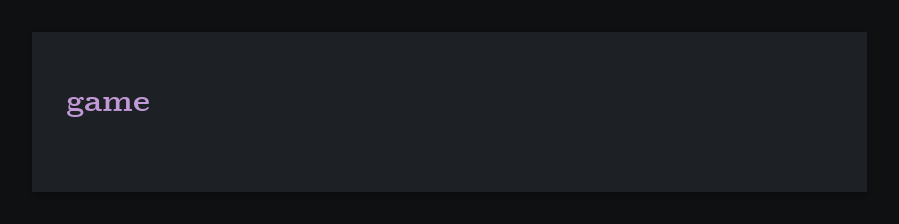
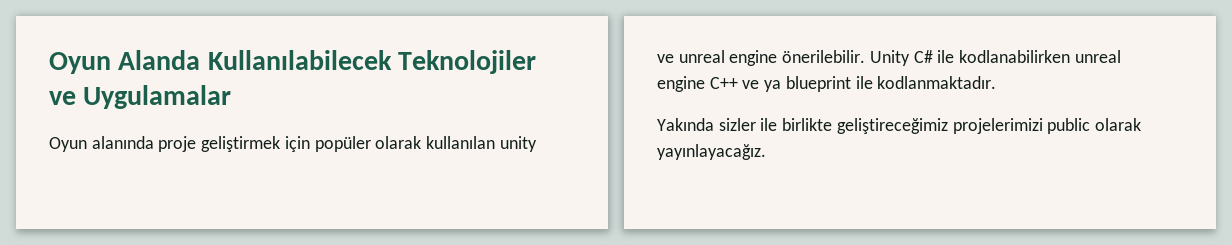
- game
+ Oyun Alanda Kullanılabilecek Teknolojiler ve Uygulamalar
+ Oyun alanında proje geliştirmek için popüler olarak kullanılan unity ve unreal engine önerilebilir. Unity C# ile kodlanabilirken unreal engine C++ ve ya blueprint ile kodlanmaktadır.
+ Yakında sizler ile birlikte geliştireceğimiz projelerimizi public olarak yayınlayacağız.

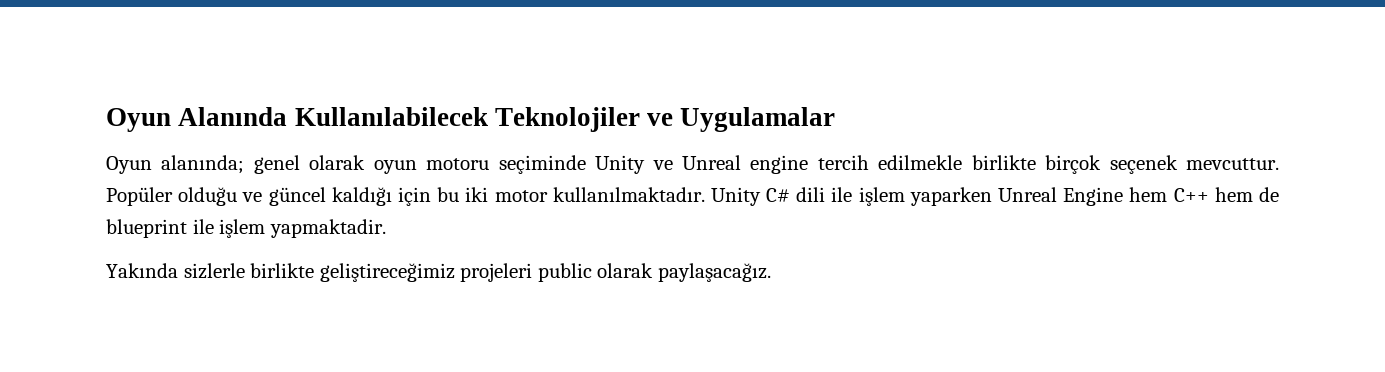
- Oyun Alanda Kullanılabilecek Teknolojiler ve Uygulamalar
+ Oyun Alanında Kullanılabilecek Teknolojiler ve Uygulamalar
- Oyun alanında proje geliştirmek için popüler olarak kullanılan unity ve unreal engine önerilebilir. Unity C# ile kodlanabilirken unreal engine C++ ve ya blueprint ile kodlanmaktadır.
+ Oyun alanında; genel olarak oyun motoru seçiminde Unity ve Unreal engine tercih edilmekle birlikte birçok seçenek mevcuttur. Popüler olduğu ve güncel kaldığı için bu iki motor kullanılmaktadır. Unity C# dili ile işlem yaparken Unreal Engine hem C++ hem de blueprint ile işlem yapmaktadir.
- Yakında sizler ile birlikte geliştireceğimiz projelerimizi public olarak yayınlayacağız.
+ Yakında sizlerle birlikte geliştireceğimiz projeleri public olarak paylaşacağız.

